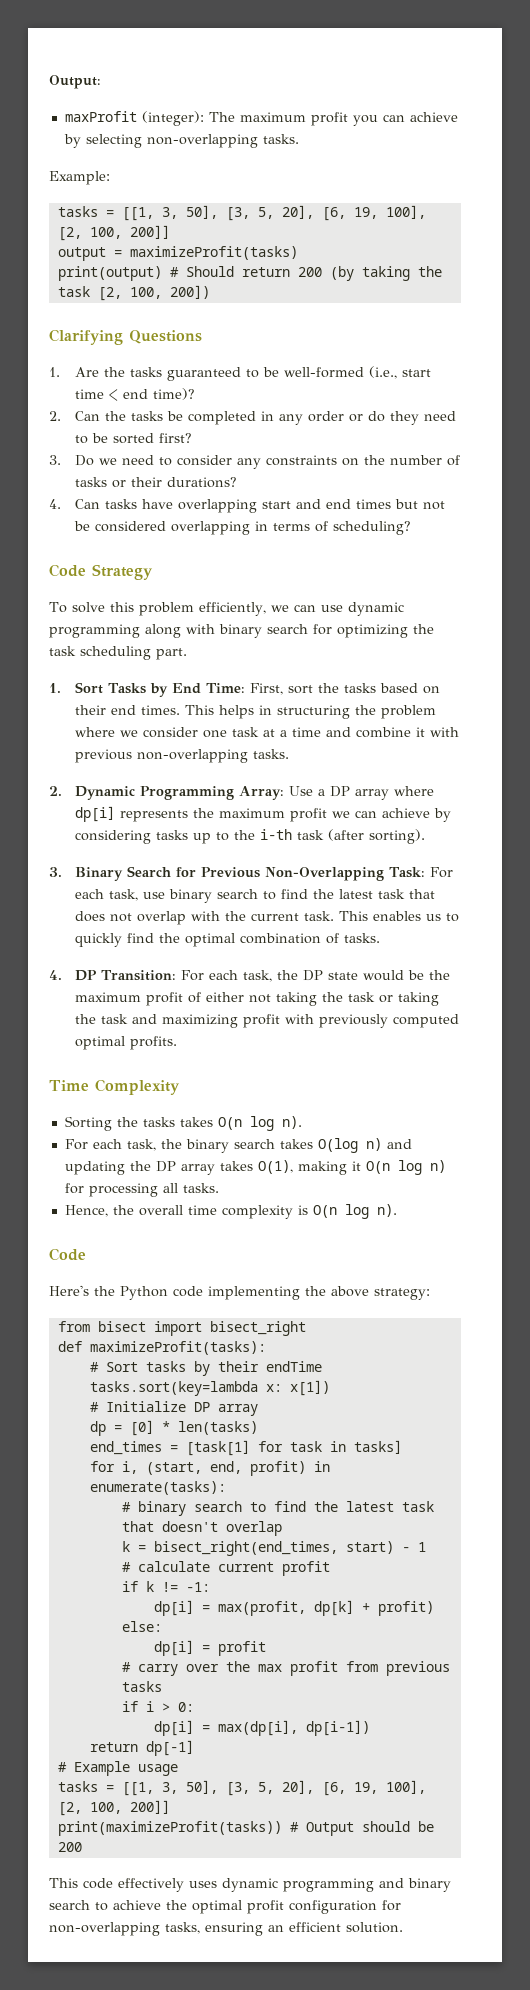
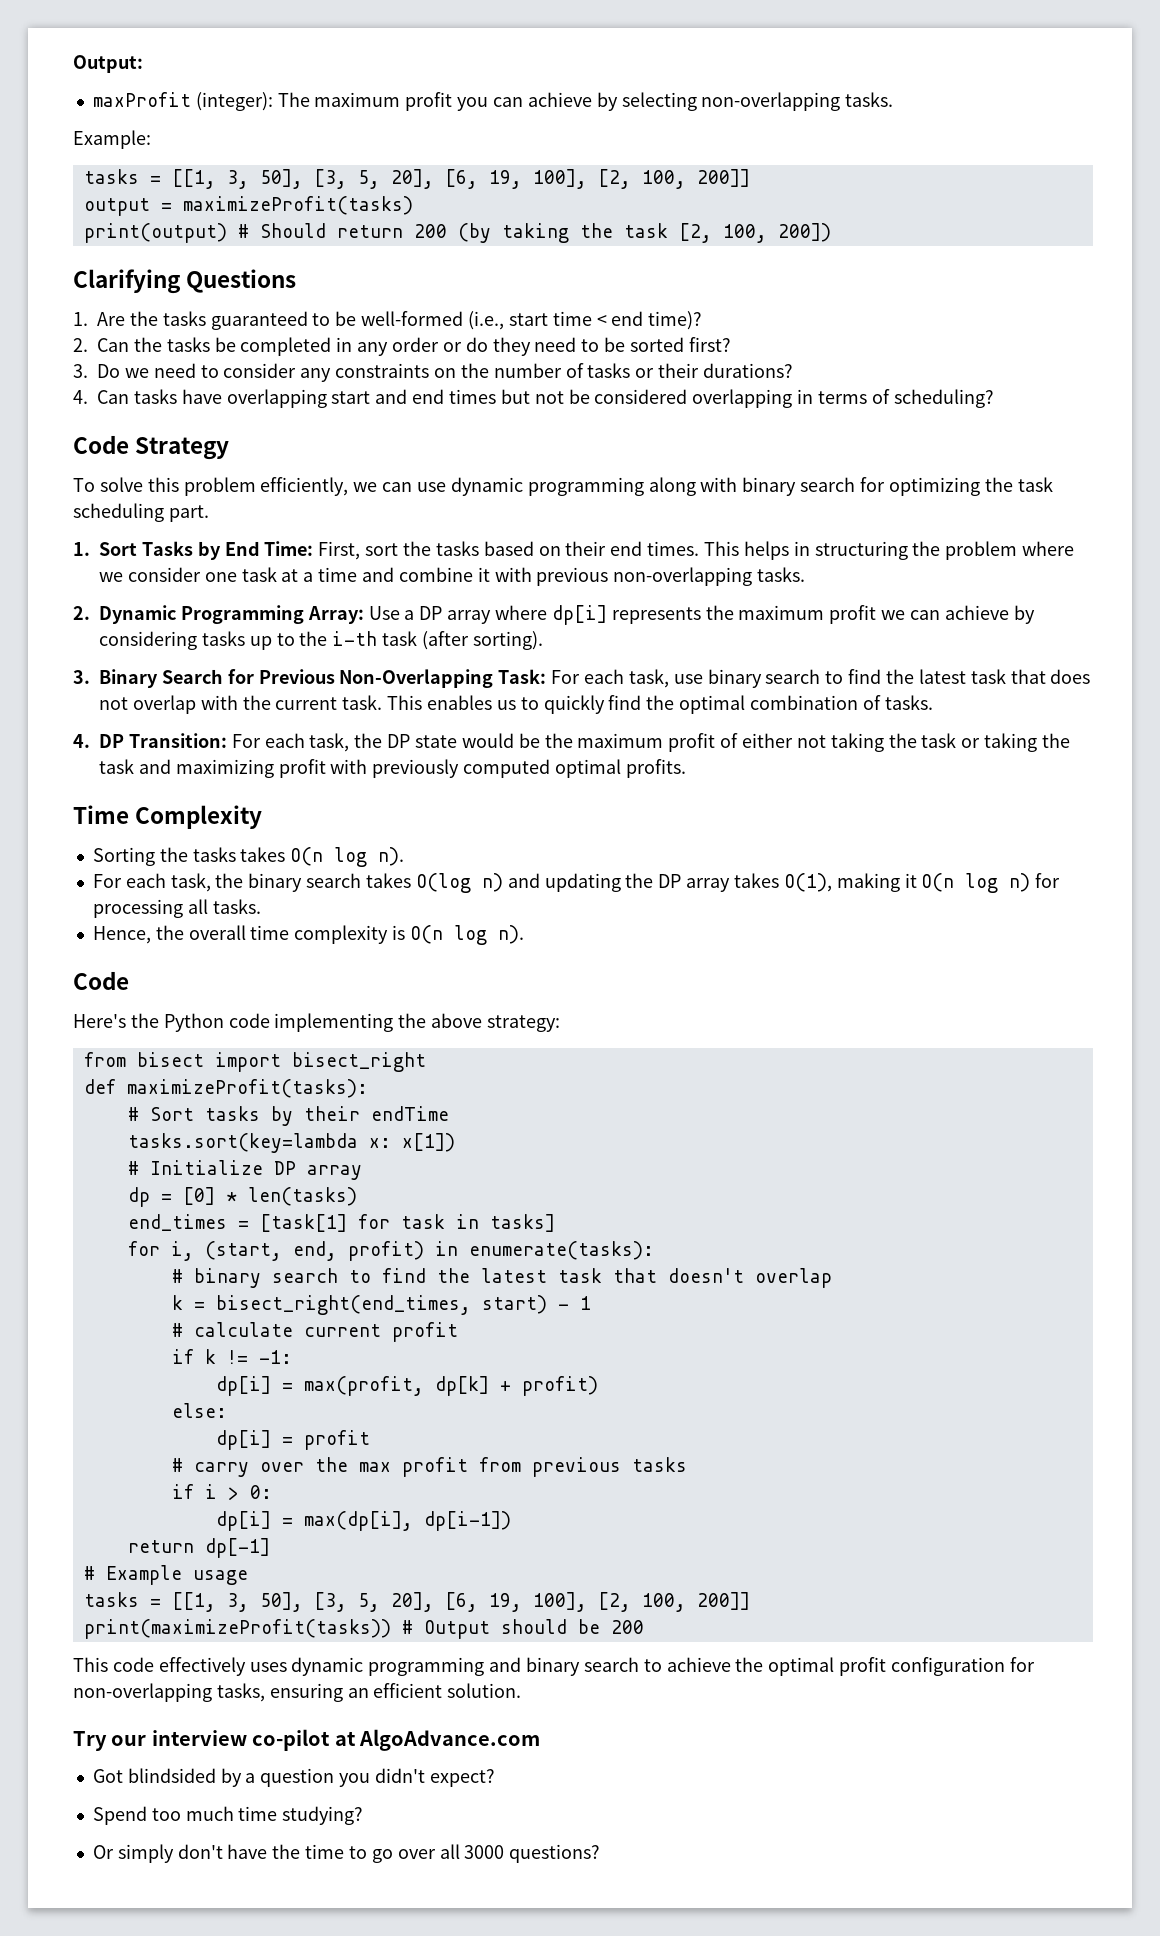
+ Try our interview co-pilot at AlgoAdvance.com
+ Got blindsided by a question you didn't expect?
+ Spend too much time studying?
+ Or simply don't have the time to go over all 3000 questions?

